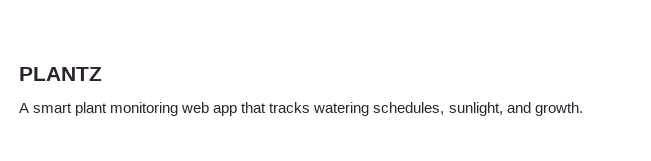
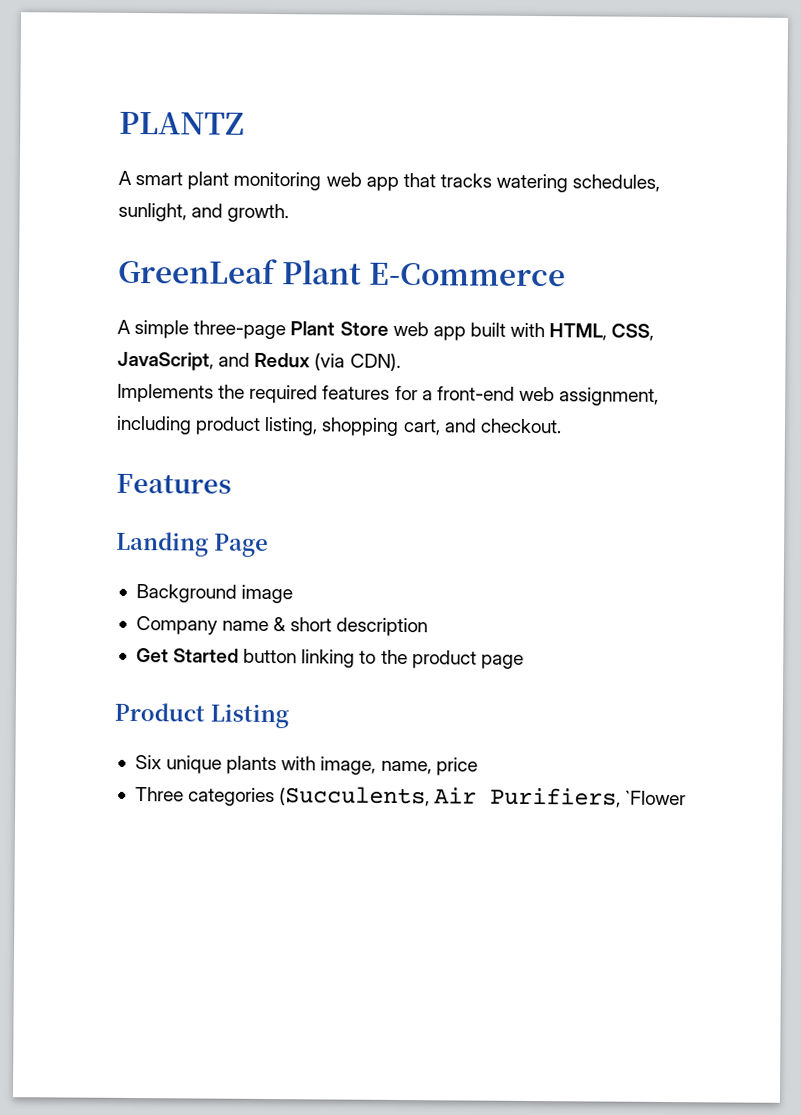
+ GreenLeaf Plant E-Commerce
+ A simple three-page Plant Store web app built with HTML, CSS, JavaScript, and Redux (via CDN).
+ Implements the required features for a front-end web assignment, including product listing, shopping cart, and checkout.
+ Features
+ Landing Page
+ Background image
+ Company name & short description
+ Get Started button linking to the product page
+ Product Listing
+ Six unique plants with image, name, price
+ Three categories (Succulents, Air Purifiers, `Flower

